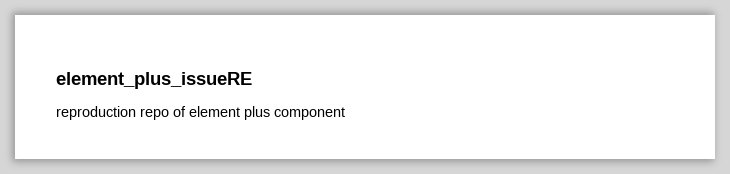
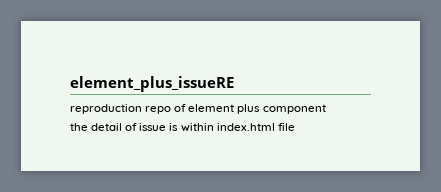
+ the detail of issue is within index.html file

